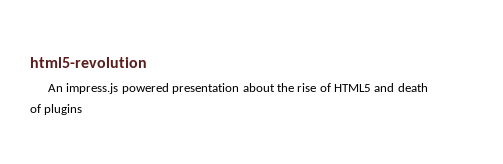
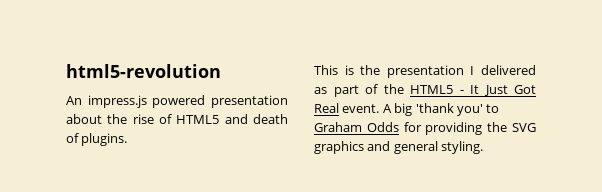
- An impress.js powered presentation about the rise of HTML5 and death of plugins
+ An impress.js powered presentation about the rise of HTML5 and death of plugins.
+ This is the presentation I delivered as part of the HTML5 - It Just Got Real event. A big 'thank you' to Graham Odds for providing the SVG graphics and general styling.

